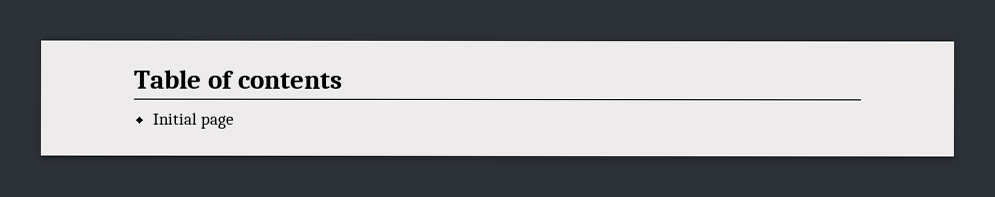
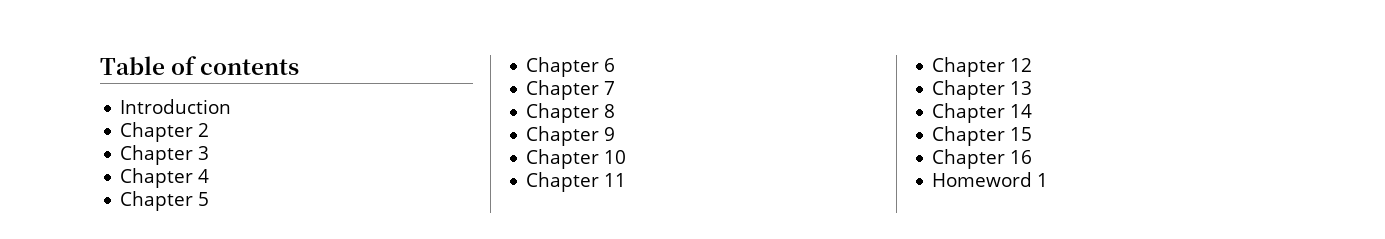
- Initial page
+ Introduction
+ Chapter 2
+ Chapter 3
+ Chapter 4
+ Chapter 5
+ Chapter 6
+ Chapter 7
+ Chapter 8
+ Chapter 9
+ Chapter 10
+ Chapter 11
+ Chapter 12
+ Chapter 13
+ Chapter 14
+ Chapter 15
+ Chapter 16
+ Homeword 1

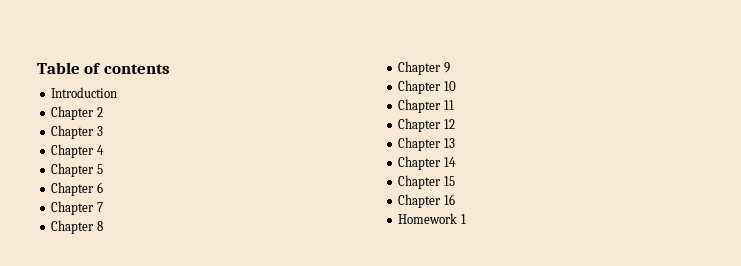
- Homeword 1
+ Homework 1

